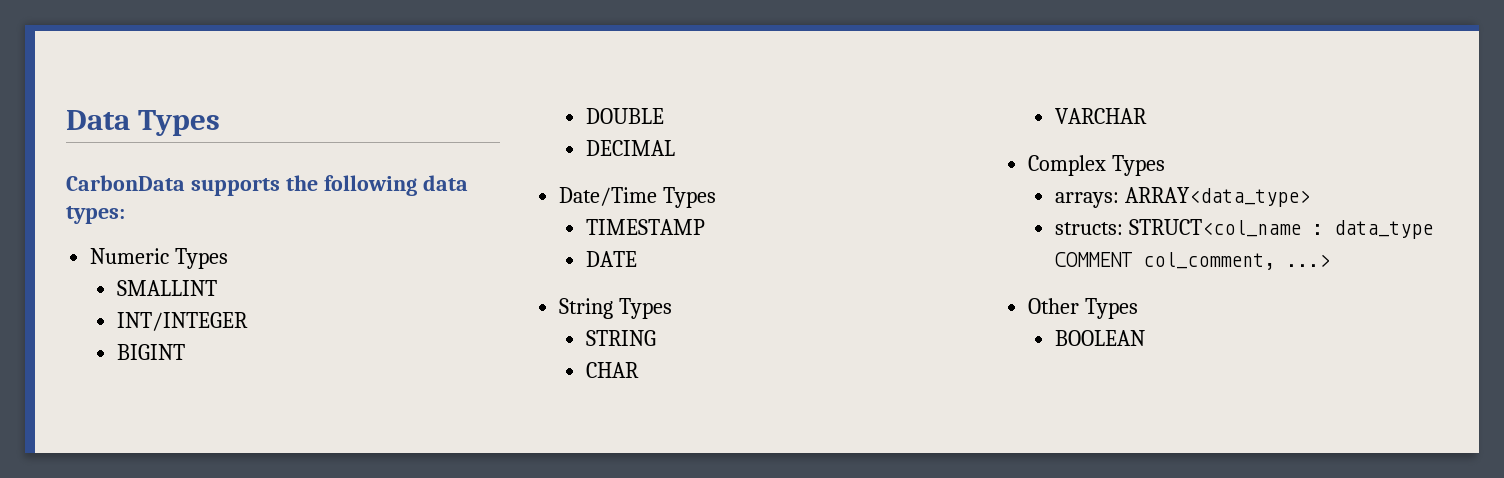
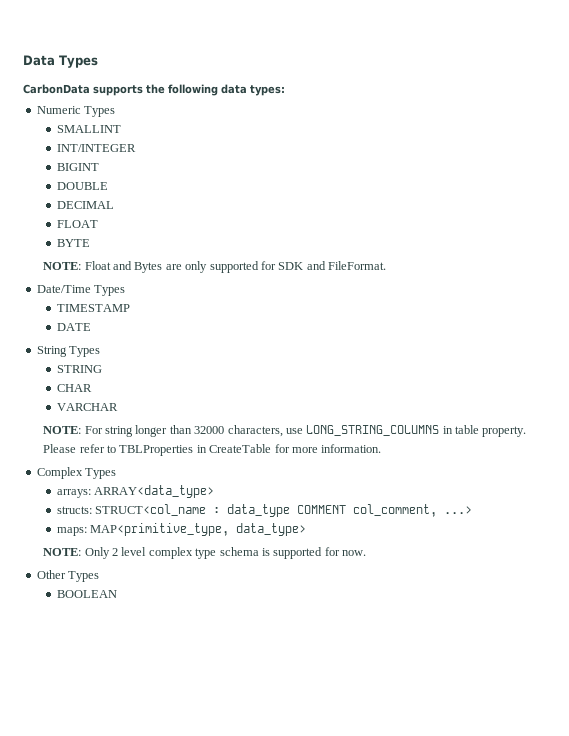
+ FLOAT
+ BYTE
+ NOTE: Float and Bytes are only supported for SDK and FileFormat.
+ NOTE: For string longer than 32000 characters, use LONG_STRING_COLUMNS in table property. Please refer to TBLProperties in CreateTable for more information.
+ maps: MAP<primitive_type, data_type>
+ NOTE: Only 2 level complex type schema is supported for now.

